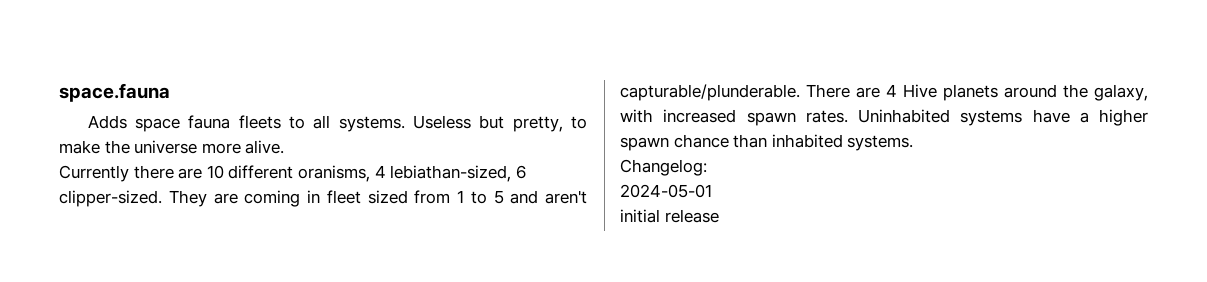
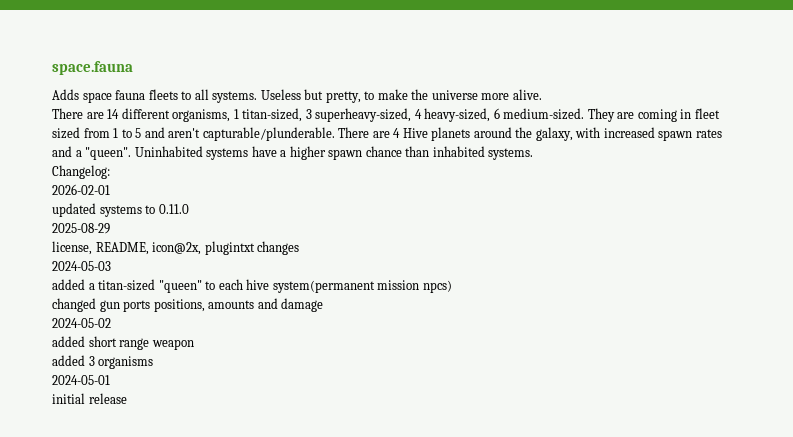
- Currently there are 10 different oranisms, 4 lebiathan-sized, 6 clipper-sized.
+ There are 14 different organisms, 1 titan-sized, 3 superheavy-sized, 4 heavy-sized, 6 medium-sized.
- There are 4 Hive planets around the galaxy, with increased spawn rates.
+ There are 4 Hive planets around the galaxy, with increased spawn rates and a "queen".
+ 2026-02-01
+ updated systems to 0.11.0
+ 2025-08-29
+ license, README, icon@2x, plugintxt changes
+ 2024-05-03
+ added a titan-sized "queen" to each hive system(permanent mission npcs)
+ changed gun ports positions, amounts and damage
+ 2024-05-02
+ added short range weapon
+ added 3 organisms

